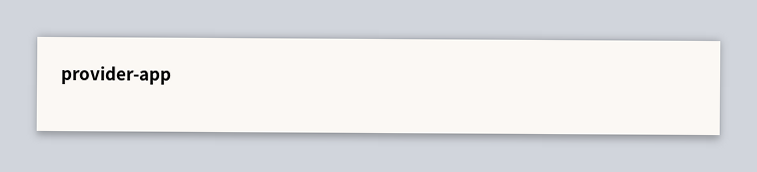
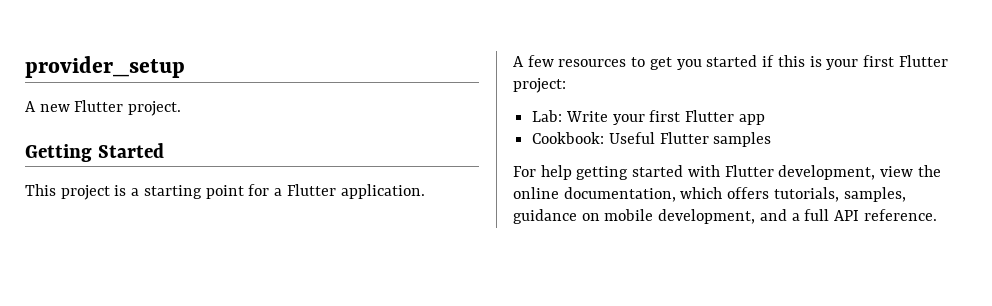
- provider-app
+ provider_setup
+ A new Flutter project.
+ Getting Started
+ This project is a starting point for a Flutter application.
+ A few resources to get you started if this is your first Flutter project:
+ Lab: Write your first Flutter app
+ Cookbook: Useful Flutter samples
+ For help getting started with Flutter development, view the online documentation, which offers tutorials, samples, guidance on mobile development, and a full API reference.

